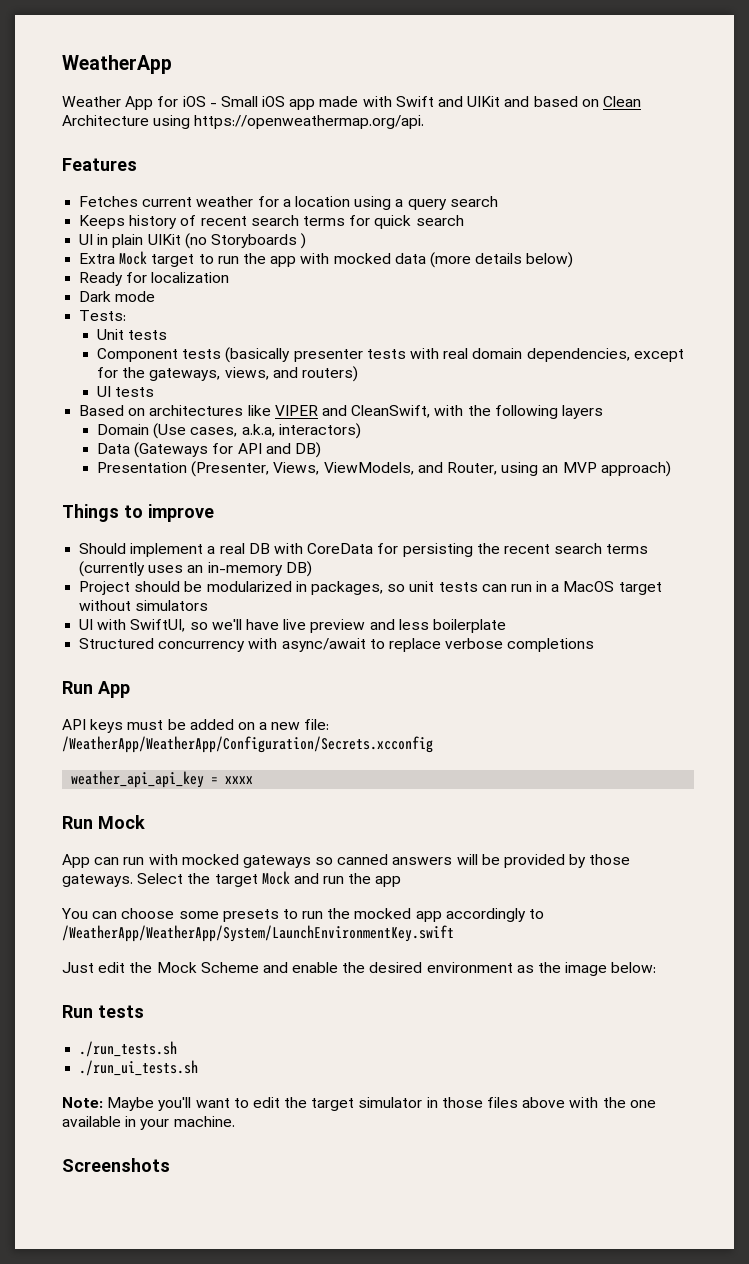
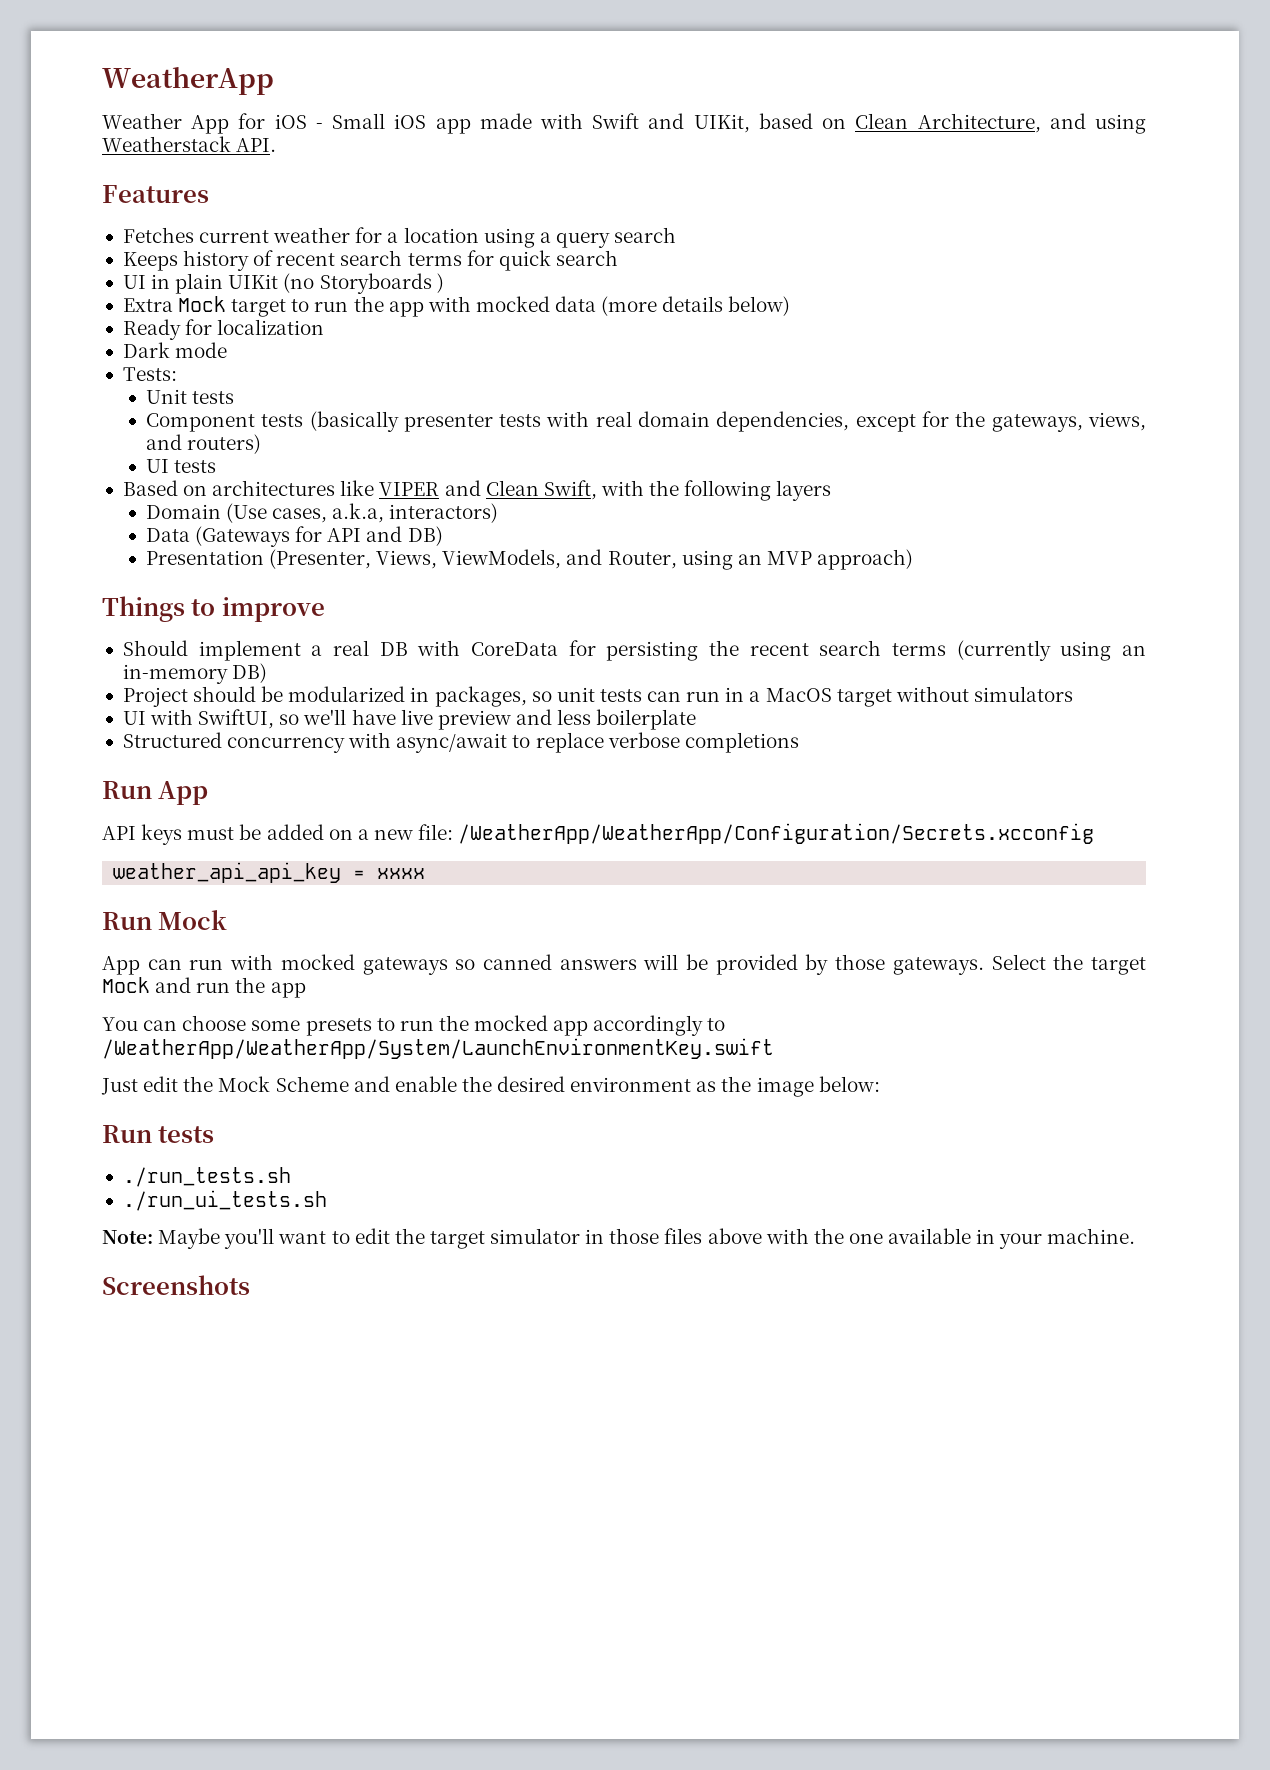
- Weather App for iOS - Small iOS app made with Swift and UIKit and based on Clean Architecture using https://openweathermap.org/api.
+ Weather App for iOS - Small iOS app made with Swift and UIKit, based on Clean Architecture, and using Weatherstack API.
- Based on architectures like VIPER and CleanSwift, with the following layers
+ Based on architectures like VIPER and Clean Swift, with the following layers
- Should implement a real DB with CoreData for persisting the recent search terms (currently uses an in-memory DB)
+ Should implement a real DB with CoreData for persisting the recent search terms (currently using an in-memory DB)

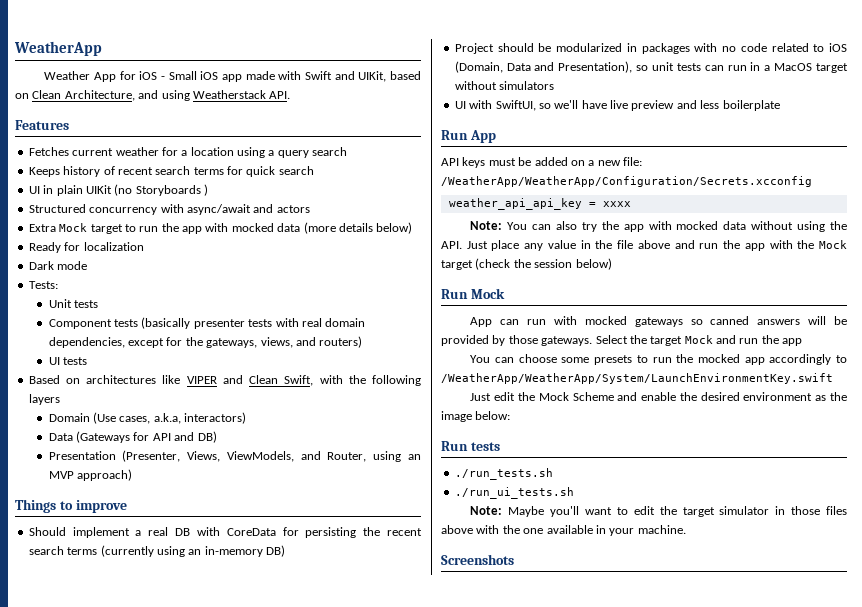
+ Structured concurrency with async/await and actors
- Project should be modularized in packages, so unit tests can run in a MacOS target without simulators
+ Project should be modularized in packages with no code related to iOS (Domain, Data and Presentation), so unit tests can run in a MacOS target without simulators
- Structured concurrency with async/await to replace verbose completions
+ Note: You can also try the app with mocked data without using the API. Just place any value in the file above and run the app with the Mock target (check the session below)

